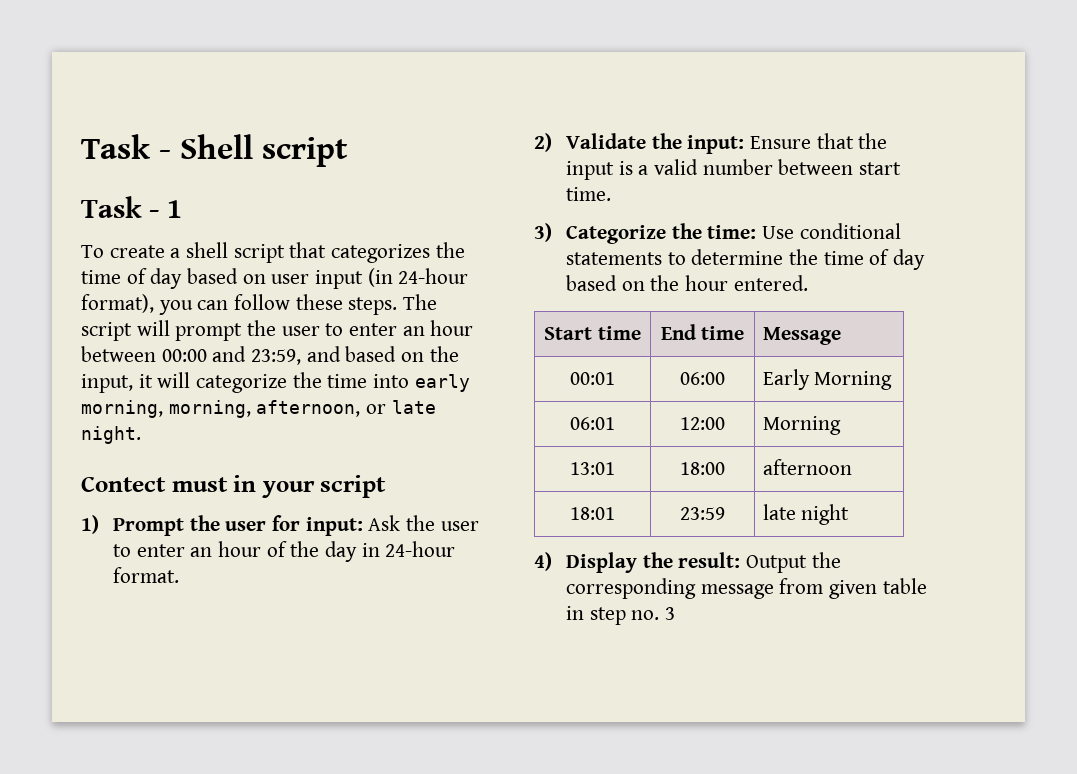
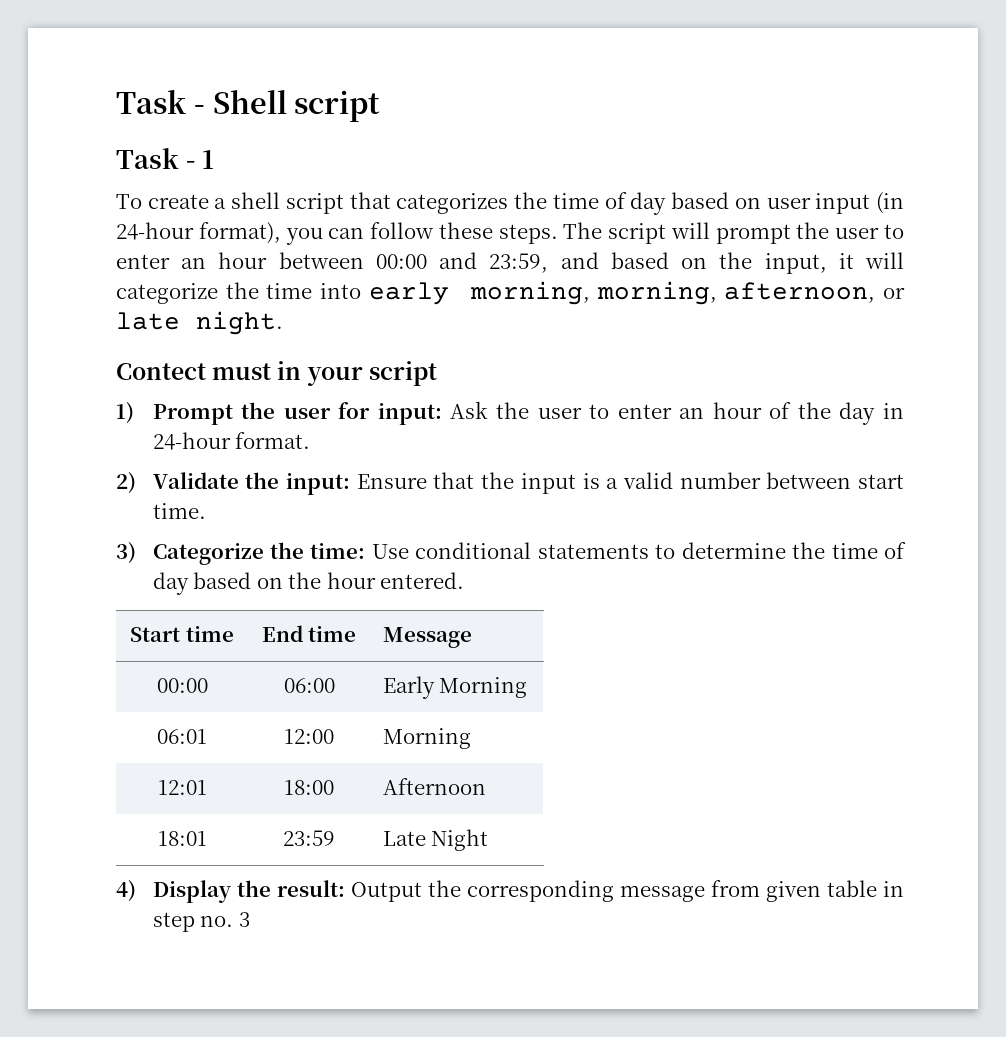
- 00:01 | 06:00 | Early Morning
+ 00:00 | 06:00 | Early Morning
- 13:01 | 18:00 | afternoon
+ 12:01 | 18:00 | Afternoon
- 18:01 | 23:59 | late night
+ 18:01 | 23:59 | Late Night

